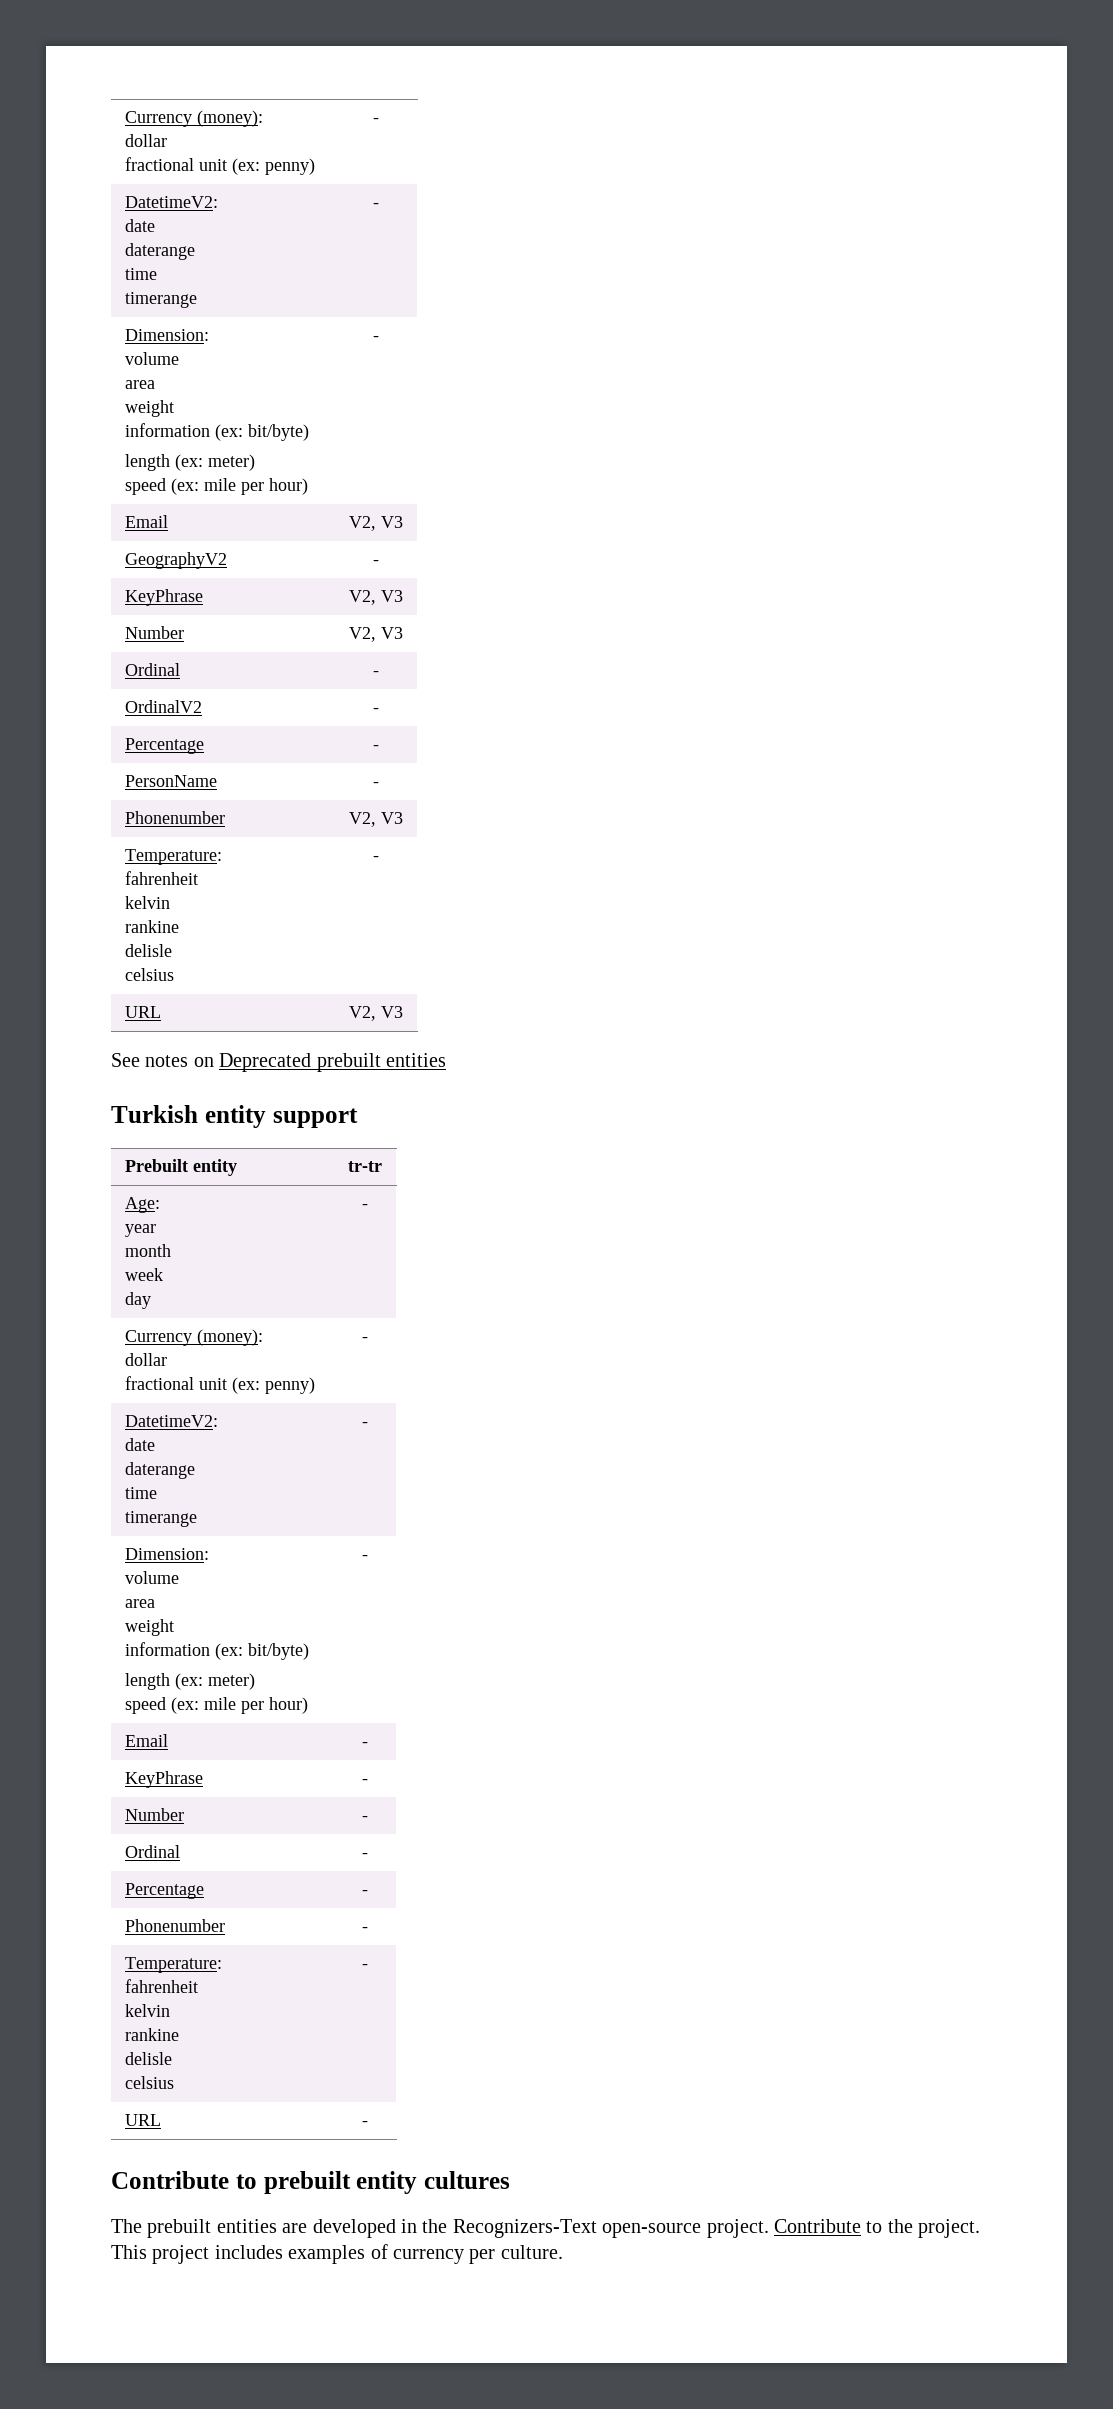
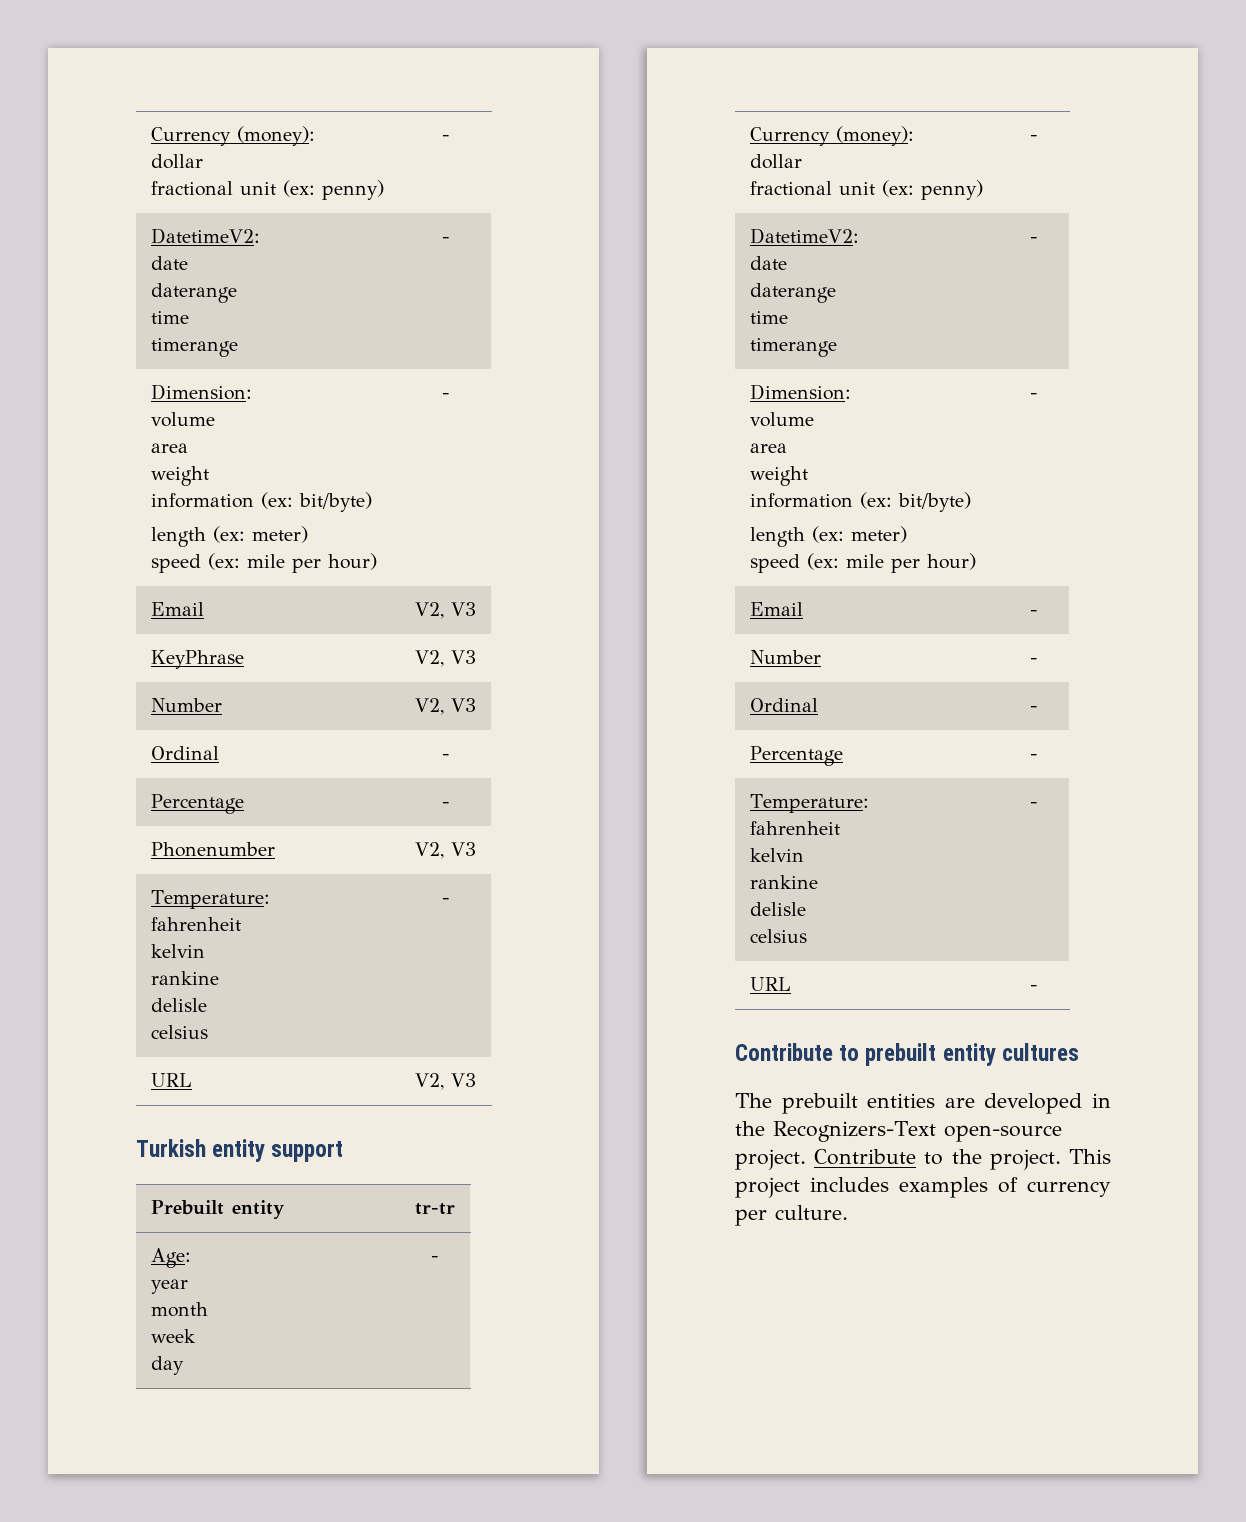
- GeographyV2 | -
  Number | V2, V3
  Ordinal | -
- OrdinalV2 | -
  Percentage | -
- PersonName | -
- See notes on Deprecated prebuilt entities
- KeyPhrase | -
- Phonenumber | -

